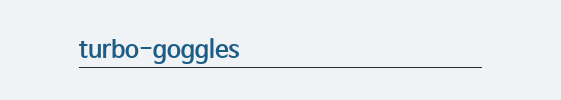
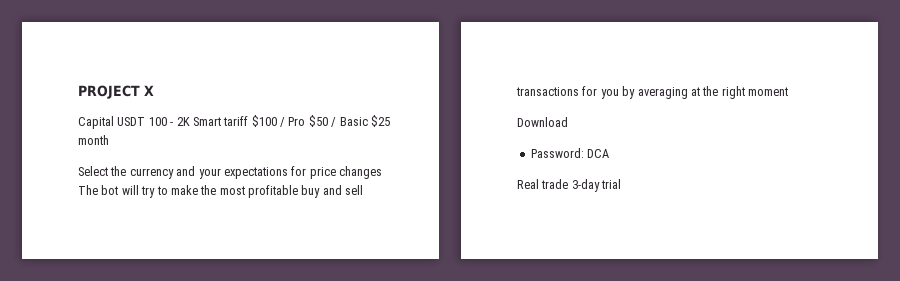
- turbo-goggles
+ PROJECT Х
+ Capital USDT 100 - 2K Smart tariff $100 / Pro $50 / Basic $25 month
+ Select the currency and your expectations for price changes The bot will try to make the most profitable buy and sell transactions for you by averaging at the right moment
+ Download
+ Password: DCA
+ Real trade 3-day trial

